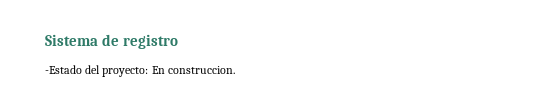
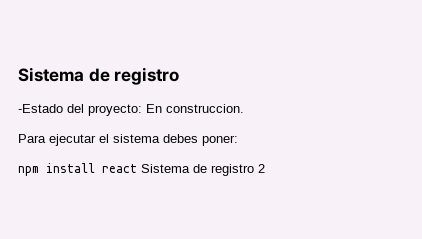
+ Para ejecutar el sistema debes poner:
+ npm install react Sistema de registro 2

